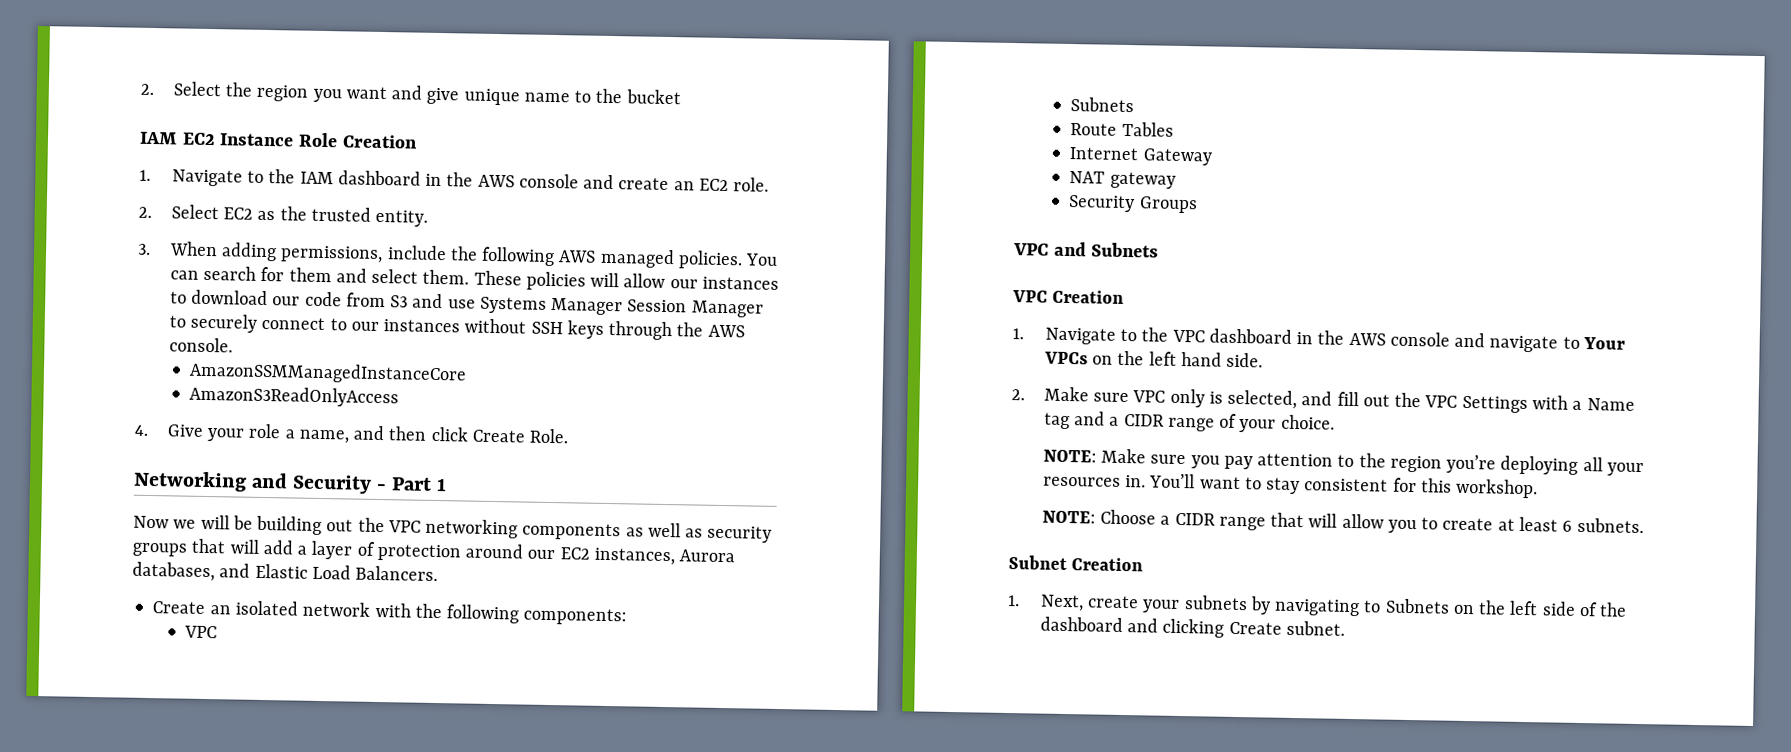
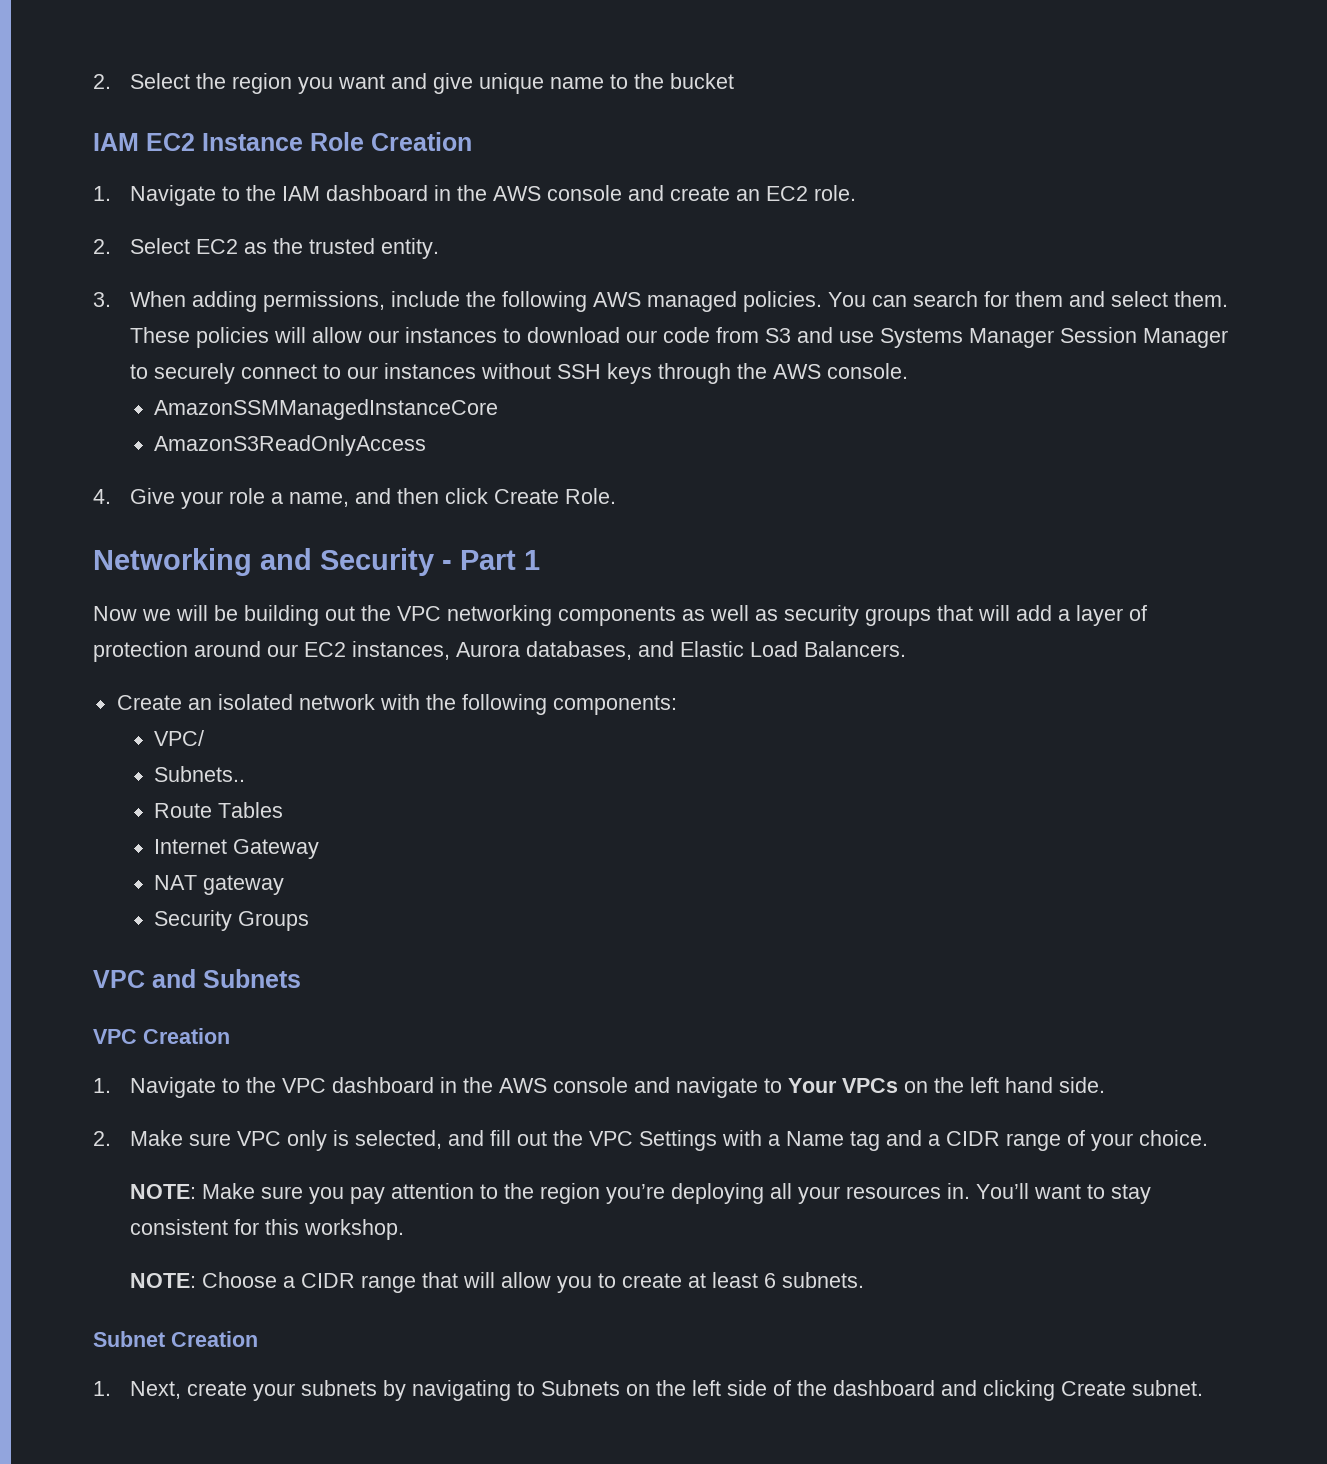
  Create an isolated network with the following components:
- VPC
- Subnets
+ VPC/
+ Subnets..

